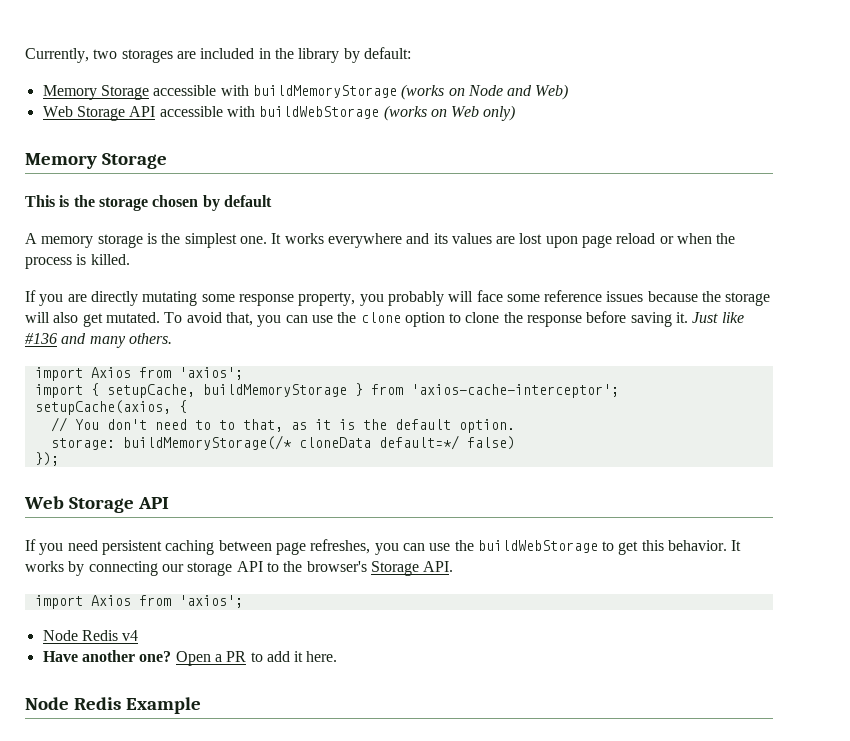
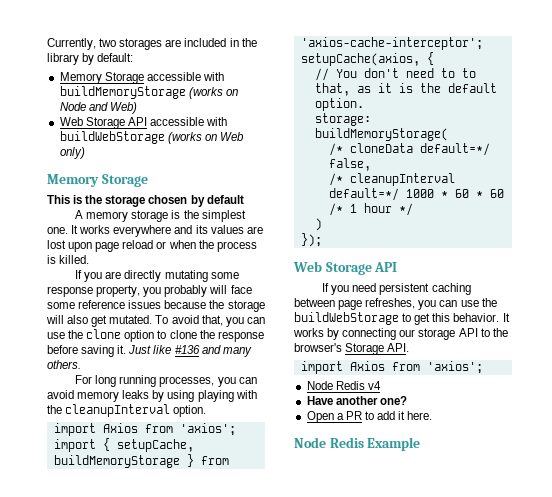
+ For long running processes, you can avoid memory leaks by using playing with the cleanupInterval option.
- storage: buildMemoryStorage(/* cloneData default=*/ false)
+ storage: buildMemoryStorage(
+ /* cloneData default=*/ false,
+ /* cleanupInterval default=*/ 1000 * 60 * 60 /* 1 hour */
+ )
- Have another one? Open a PR to add it here.
+ Have another one?
+ Open a PR to add it here.

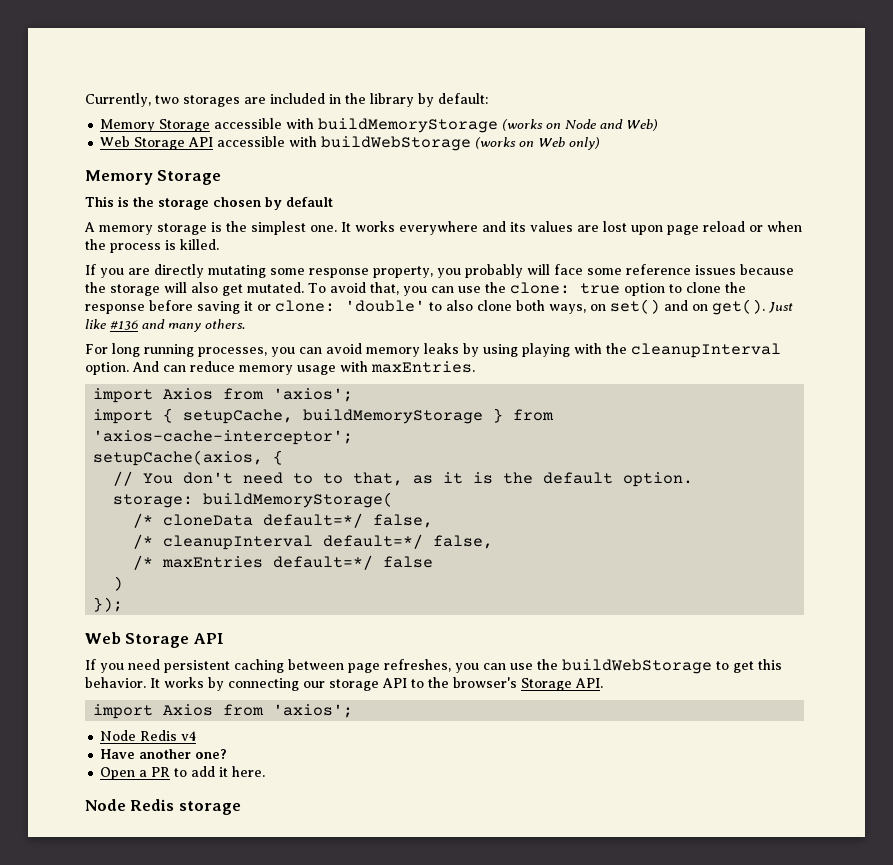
- To avoid that, you can use the clone option to clone the response before saving it.
+ To avoid that, you can use the clone: true option to clone the response before saving it or clone: 'double' to also clone both ways, on set() and on get().
+ And can reduce memory usage with maxEntries.
- /* cleanupInterval default=*/ 1000 * 60 * 60 /* 1 hour */
+ /* cleanupInterval default=*/ false,
+ /* maxEntries default=*/ false
- Node Redis Example
+ Node Redis storage

